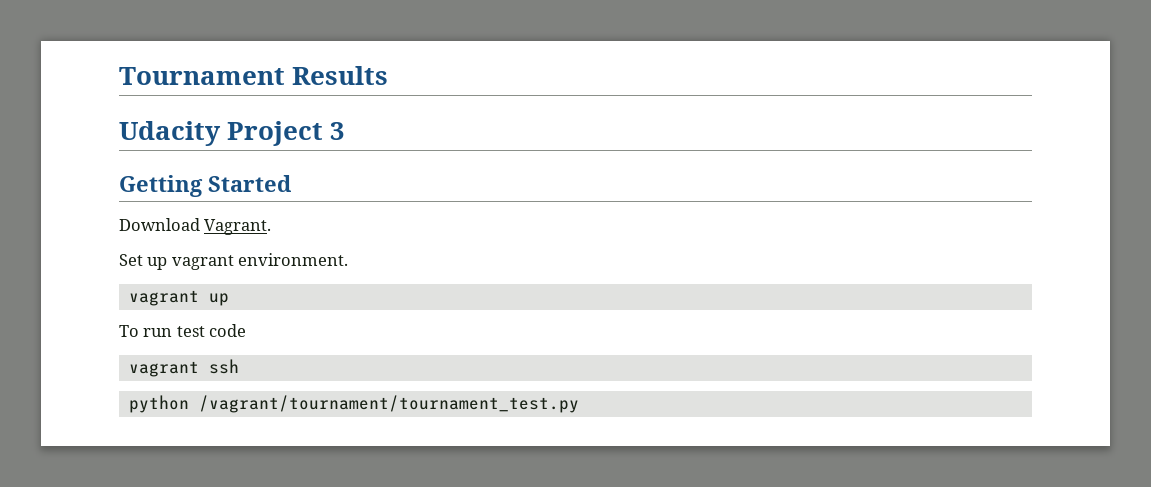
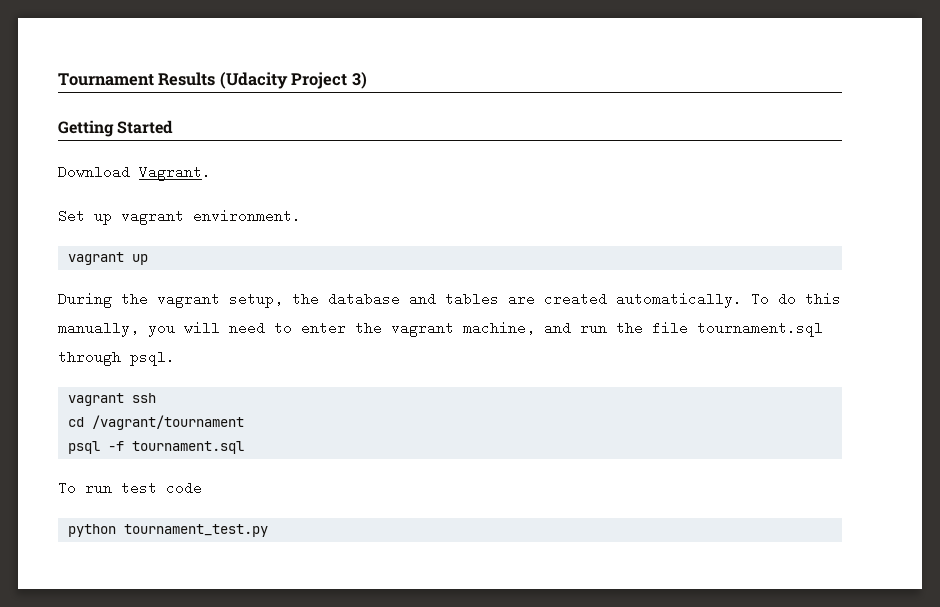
- Tournament Results
- Udacity Project 3
+ Tournament Results (Udacity Project 3)
+ During the vagrant setup, the database and tables are created automatically. To do this manually, you will need to enter the vagrant machine, and run the file tournament.sql through psql.
+ vagrant ssh
+ cd /vagrant/tournament
+ psql -f tournament.sql
- vagrant ssh
- python /vagrant/tournament/tournament_test.py
+ python tournament_test.py

